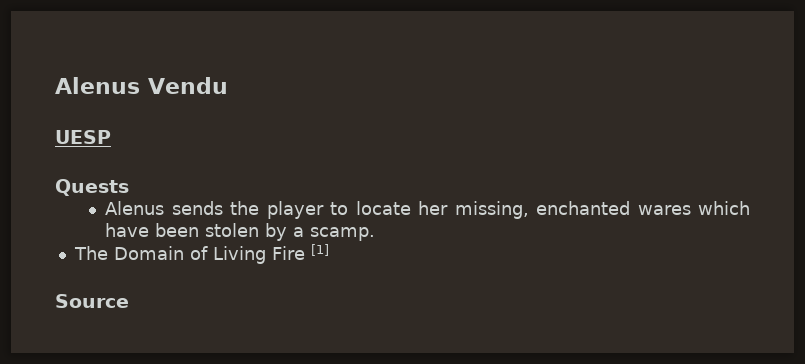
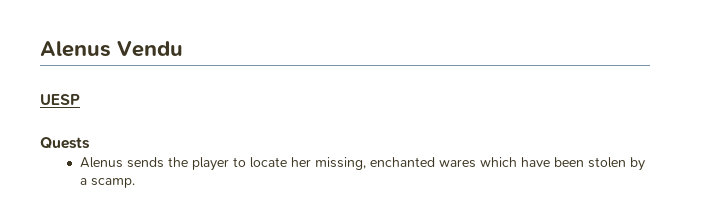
- The Domain of Living Fire [1]
- Source

